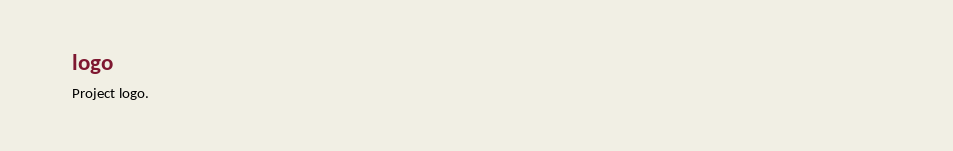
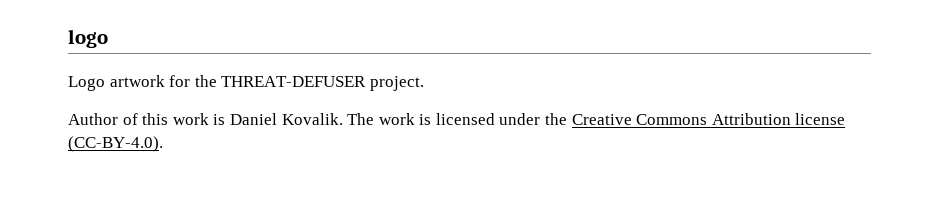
- Project logo.
+ Logo artwork for the THREAT-DEFUSER project.
+ Author of this work is Daniel Kovalik. The work is licensed under the Creative Commons Attribution license (CC-BY-4.0).

